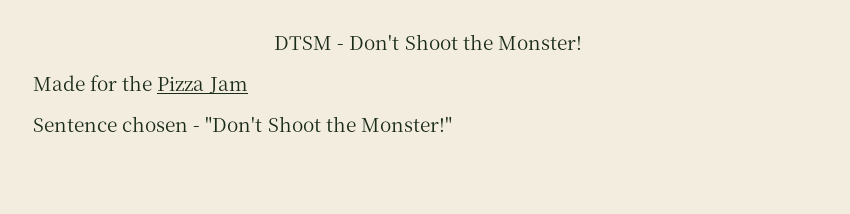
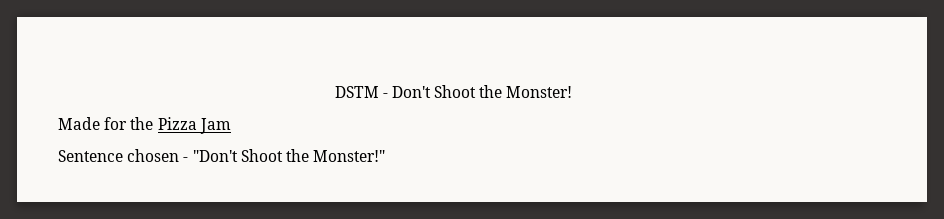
- DTSM - Don't Shoot the Monster!
+ DSTM - Don't Shoot the Monster!

